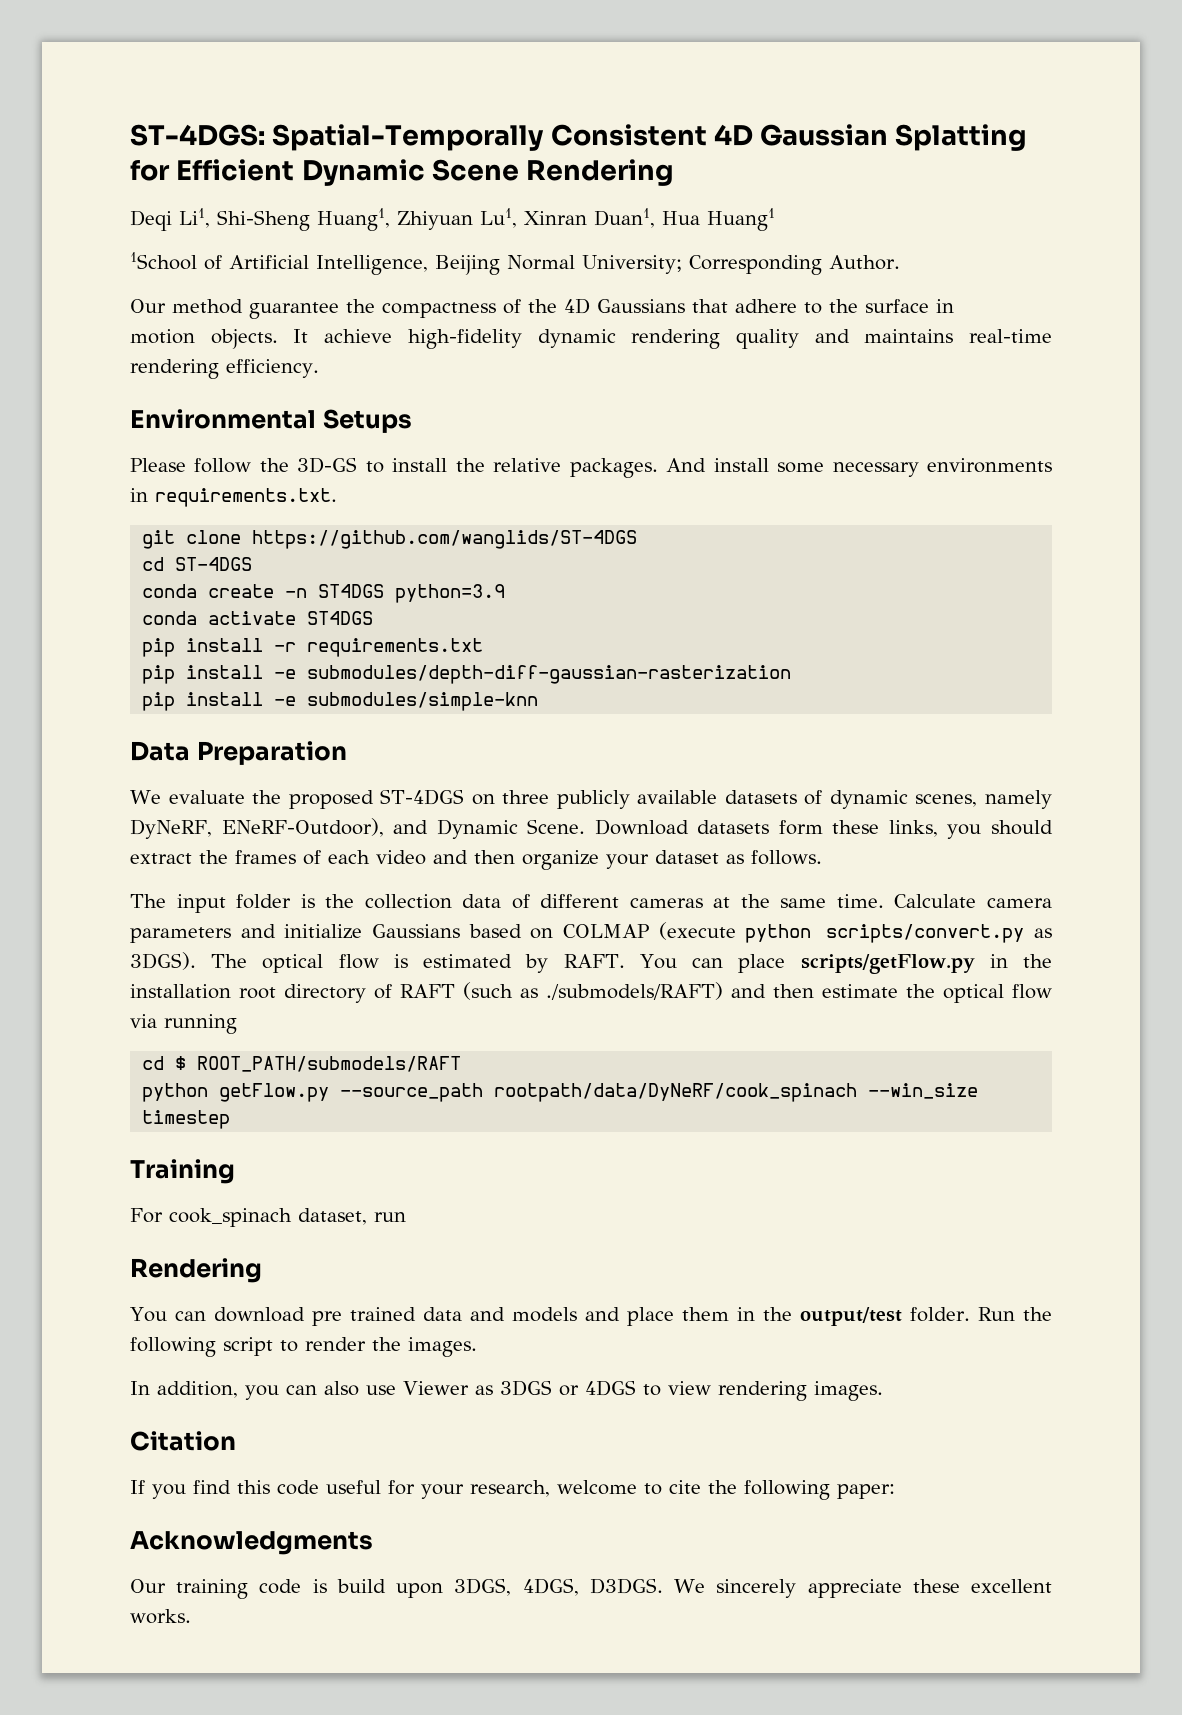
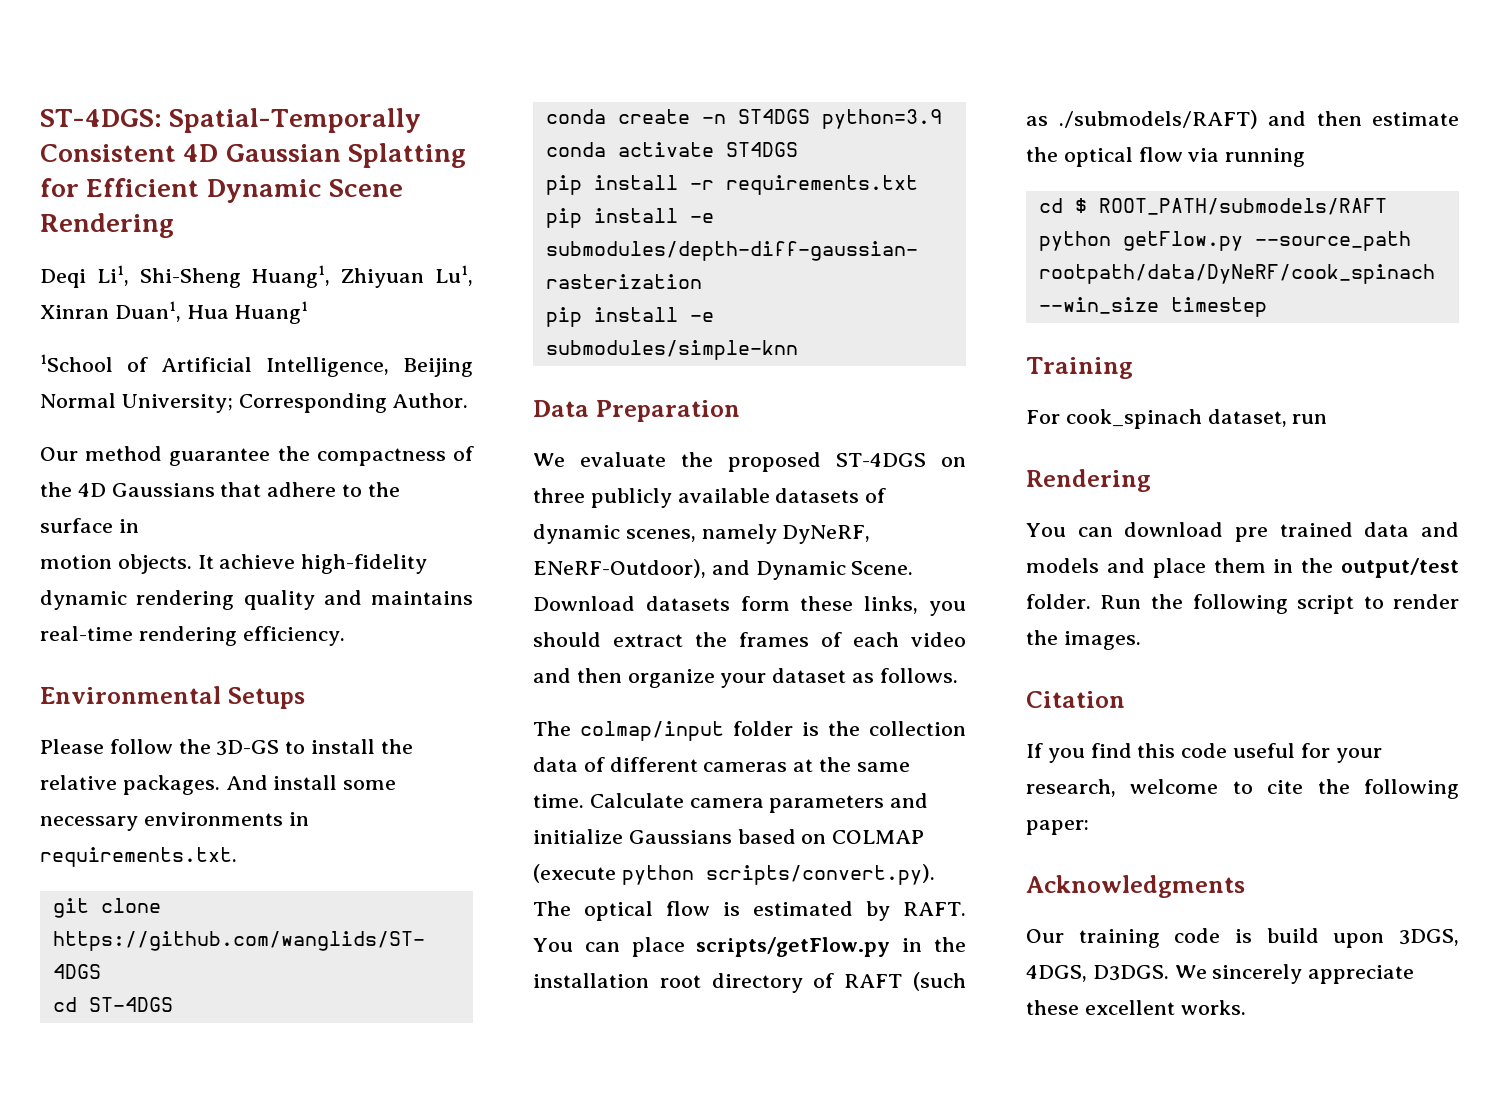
- The input folder is the collection data of different cameras at the same time.
+ The colmap/input folder is the collection data of different cameras at the same time.
- Calculate camera parameters and initialize Gaussians based on COLMAP (execute python scripts/convert.py as 3DGS). The optical flow is estimated by RAFT.
+ Calculate camera parameters and initialize Gaussians based on COLMAP (execute python scripts/convert.py). The optical flow is estimated by RAFT.
- In addition, you can also use Viewer as 3DGS or 4DGS to view rendering images.

